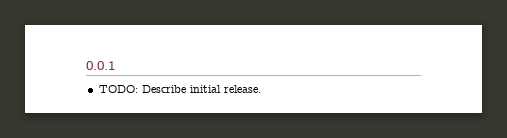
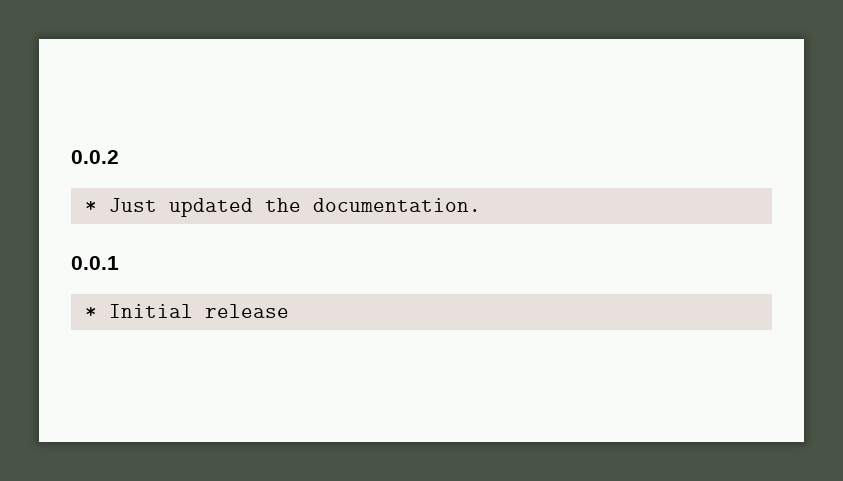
+ 0.0.2
+ * Just updated the documentation.
  0.0.1
- TODO: Describe initial release.
+ * Initial release

